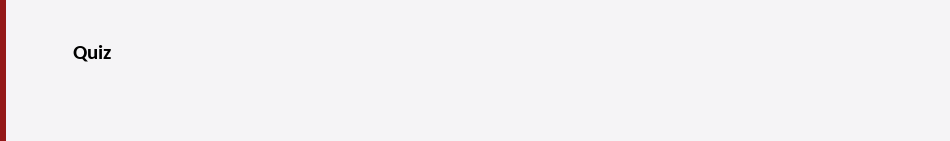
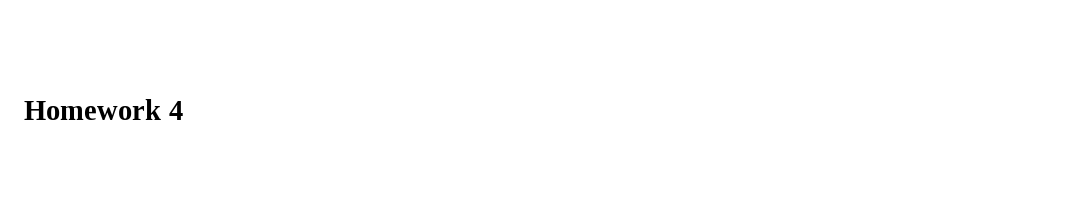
- Quiz
+ Homework 4

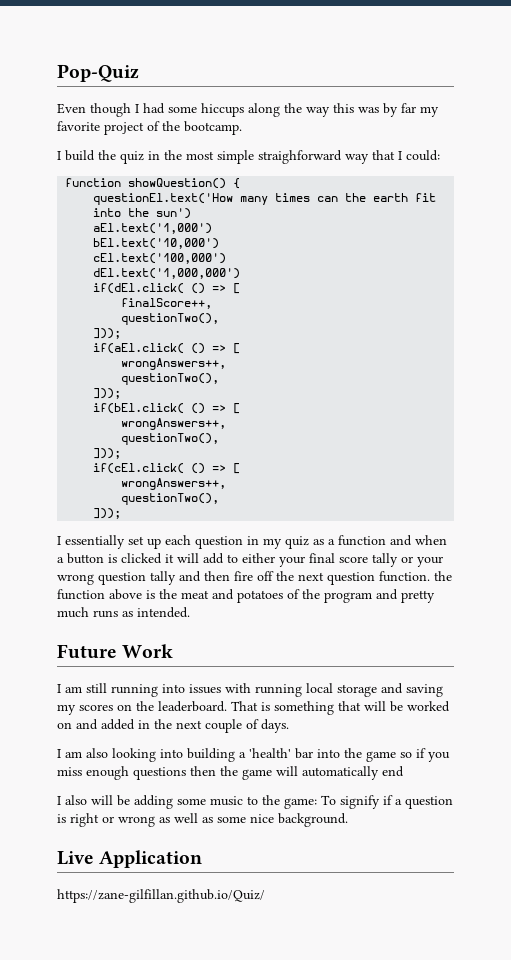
- Homework 4
+ Pop-Quiz
+ Even though I had some hiccups along the way this was by far my favorite project of the bootcamp.
+ I build the quiz in the most simple straighforward way that I could:
+ function showQuestion() {
+ questionEl.text('How many times can the earth fit into the sun')
+ aEl.text('1,000')
+ bEl.text('10,000')
+ cEl.text('100,000')
+ dEl.text('1,000,000')
+ if(dEl.click( () => [
+ finalScore++,
+ questionTwo(),
+ ]));
+ if(aEl.click( () => [
+ wrongAnswers++,
+ questionTwo(),
+ ]));
+ if(bEl.click( () => [
+ wrongAnswers++,
+ questionTwo(),
+ ]));
+ if(cEl.click( () => [
+ wrongAnswers++,
+ questionTwo(),
+ ]));
+ I essentially set up each question in my quiz as a function and when a button is clicked it will add to either your final score tally or your wrong question tally and then fire off the next question function. the function above is the meat and potatoes of the program and pretty much runs as intended.
+ Future Work
+ I am still running into issues with running local storage and saving my scores on the leaderboard. That is something that will be worked on and added in the next couple of days.
+ I am also looking into building a 'health' bar into the game so if you miss enough questions then the game will automatically end
+ I also will be adding some music to the game: To signify if a question is right or wrong as well as some nice background.
+ Live Application
+ https://zane-gilfillan.github.io/Quiz/

